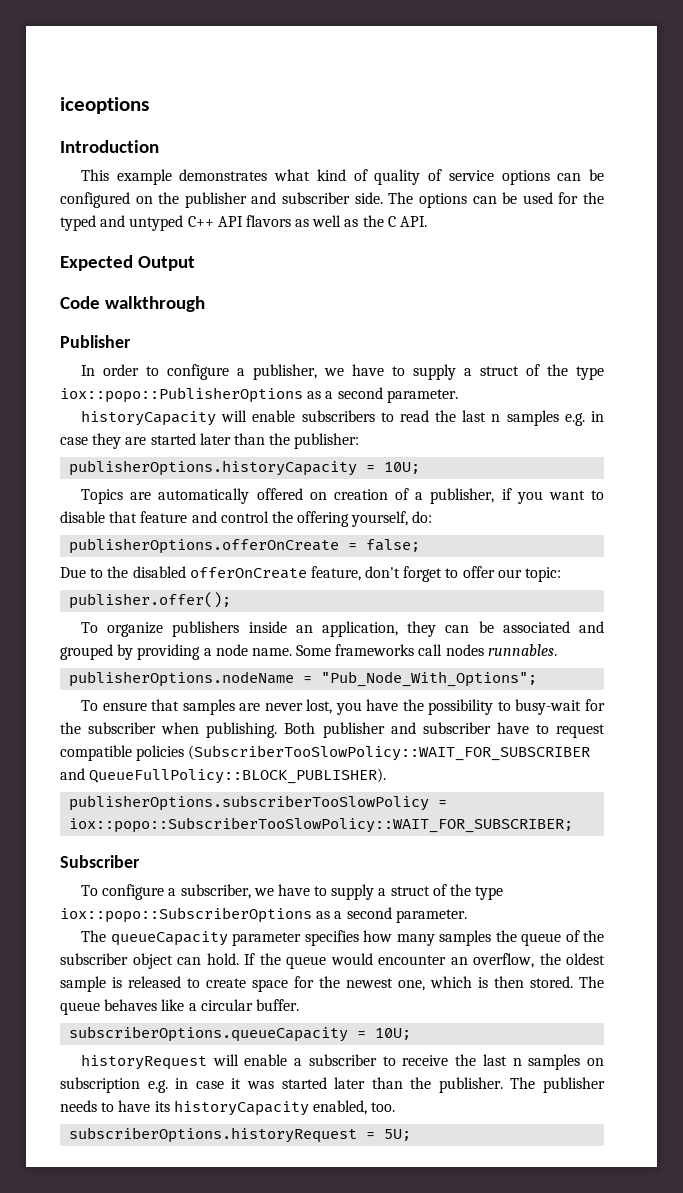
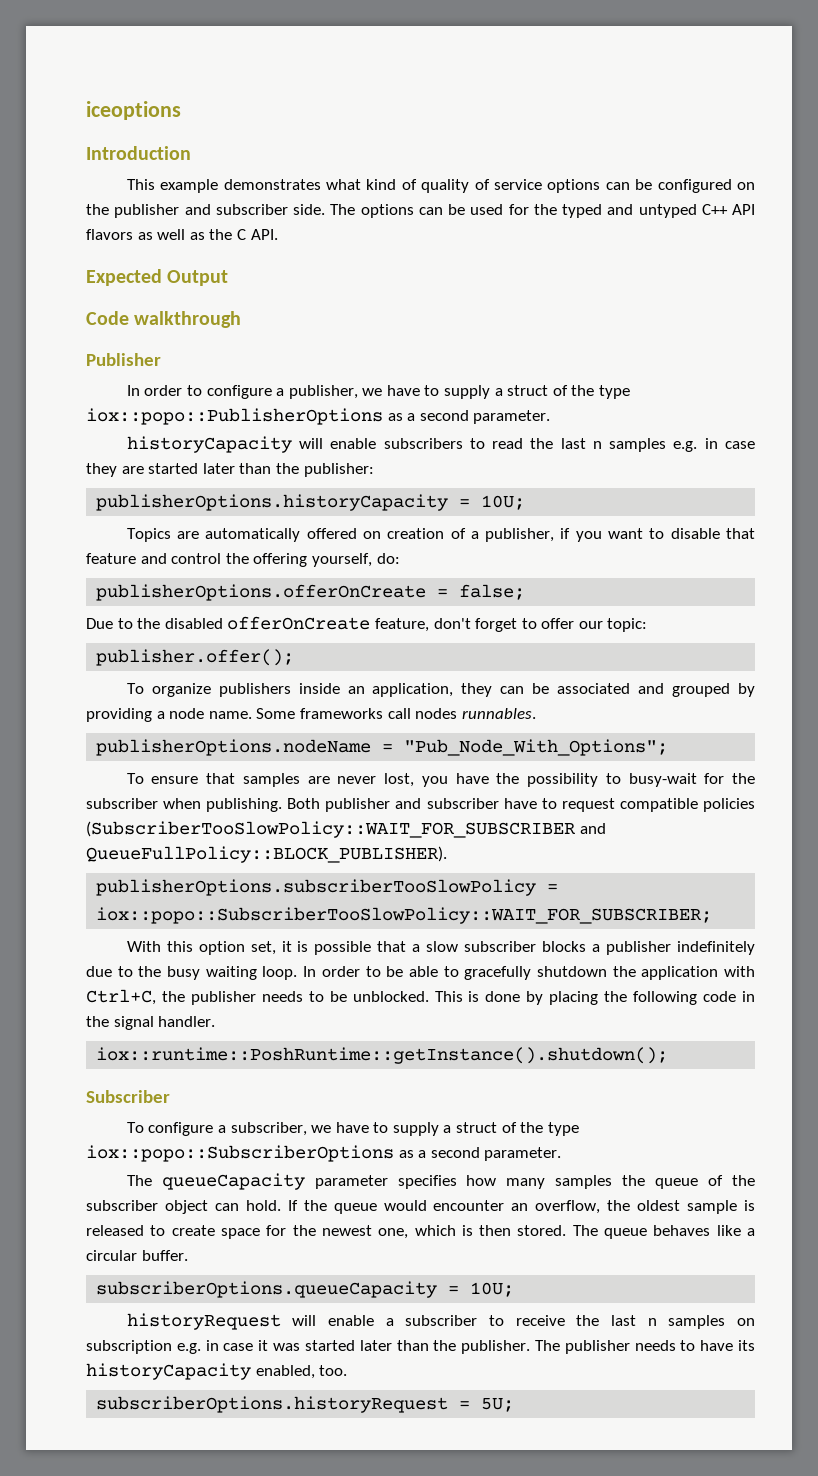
+ With this option set, it is possible that a slow subscriber blocks a publisher indefinitely due to the busy waiting loop. In order to be able to gracefully shutdown the application with Ctrl+C, the publisher needs to be unblocked. This is done by placing the following code in the signal handler.
+ iox::runtime::PoshRuntime::getInstance().shutdown();

